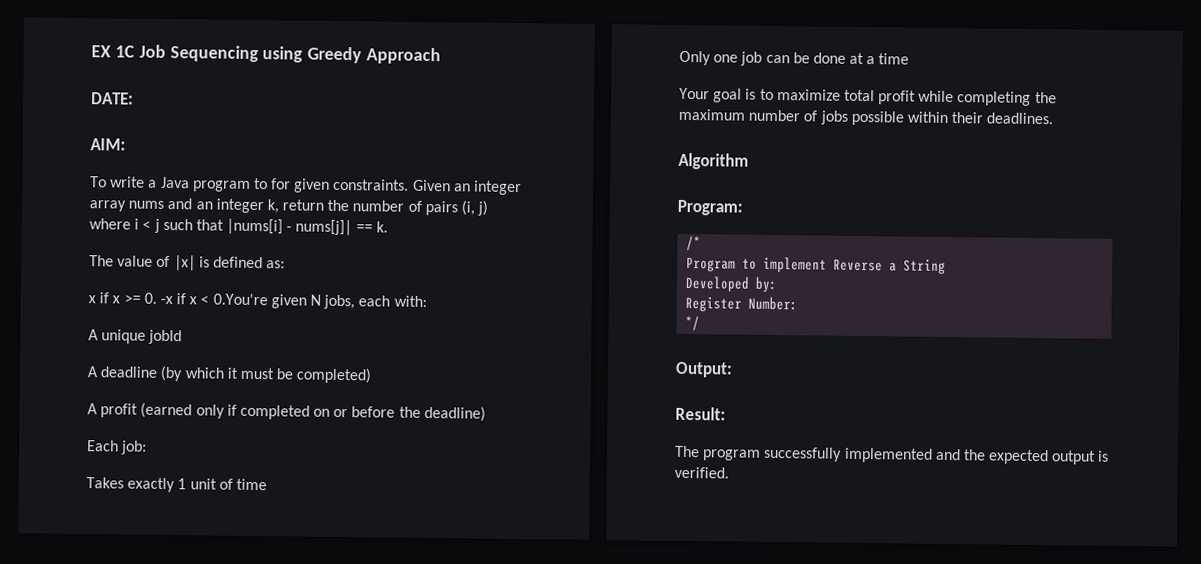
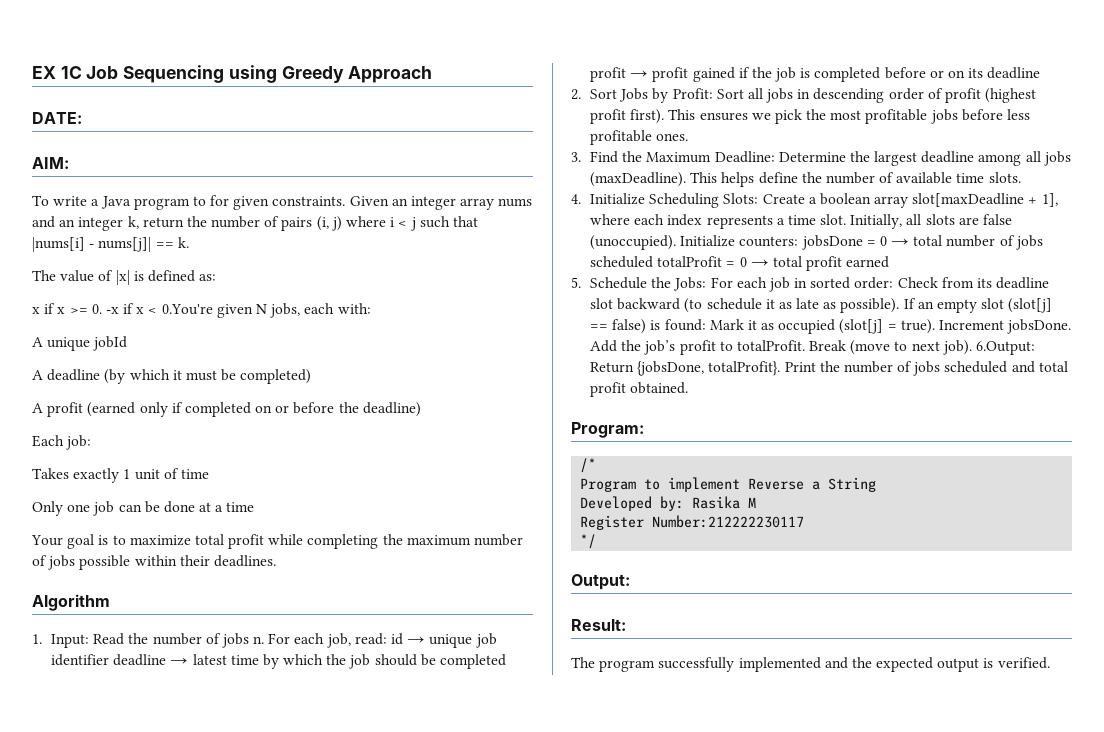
+ 1. Input: Read the number of jobs n. For each job, read: id → unique job identifier deadline → latest time by which the job should be completed profit → profit gained if the job is completed before or on its deadline
+ 2. Sort Jobs by Profit: Sort all jobs in descending order of profit (highest profit first). This ensures we pick the most profitable jobs before less profitable ones.
+ 3. Find the Maximum Deadline: Determine the largest deadline among all jobs (maxDeadline). This helps define the number of available time slots.
+ 4. Initialize Scheduling Slots: Create a boolean array slot[maxDeadline + 1], where each index represents a time slot. Initially, all slots are false (unoccupied). Initialize counters: jobsDone = 0 → total number of jobs scheduled totalProfit = 0 → total profit earned
+ 5. Schedule the Jobs: For each job in sorted order: Check from its deadline slot backward (to schedule it as late as possible). If an empty slot (slot[j] == false) is found: Mark it as occupied (slot[j] = true). Increment jobsDone. Add the job’s profit to totalProfit. Break (move to next job). 6.Output: Return {jobsDone, totalProfit}. Print the number of jobs scheduled and total profit obtained.
- Developed by:
+ Developed by: Rasika M
- Register Number:
+ Register Number:212222230117

